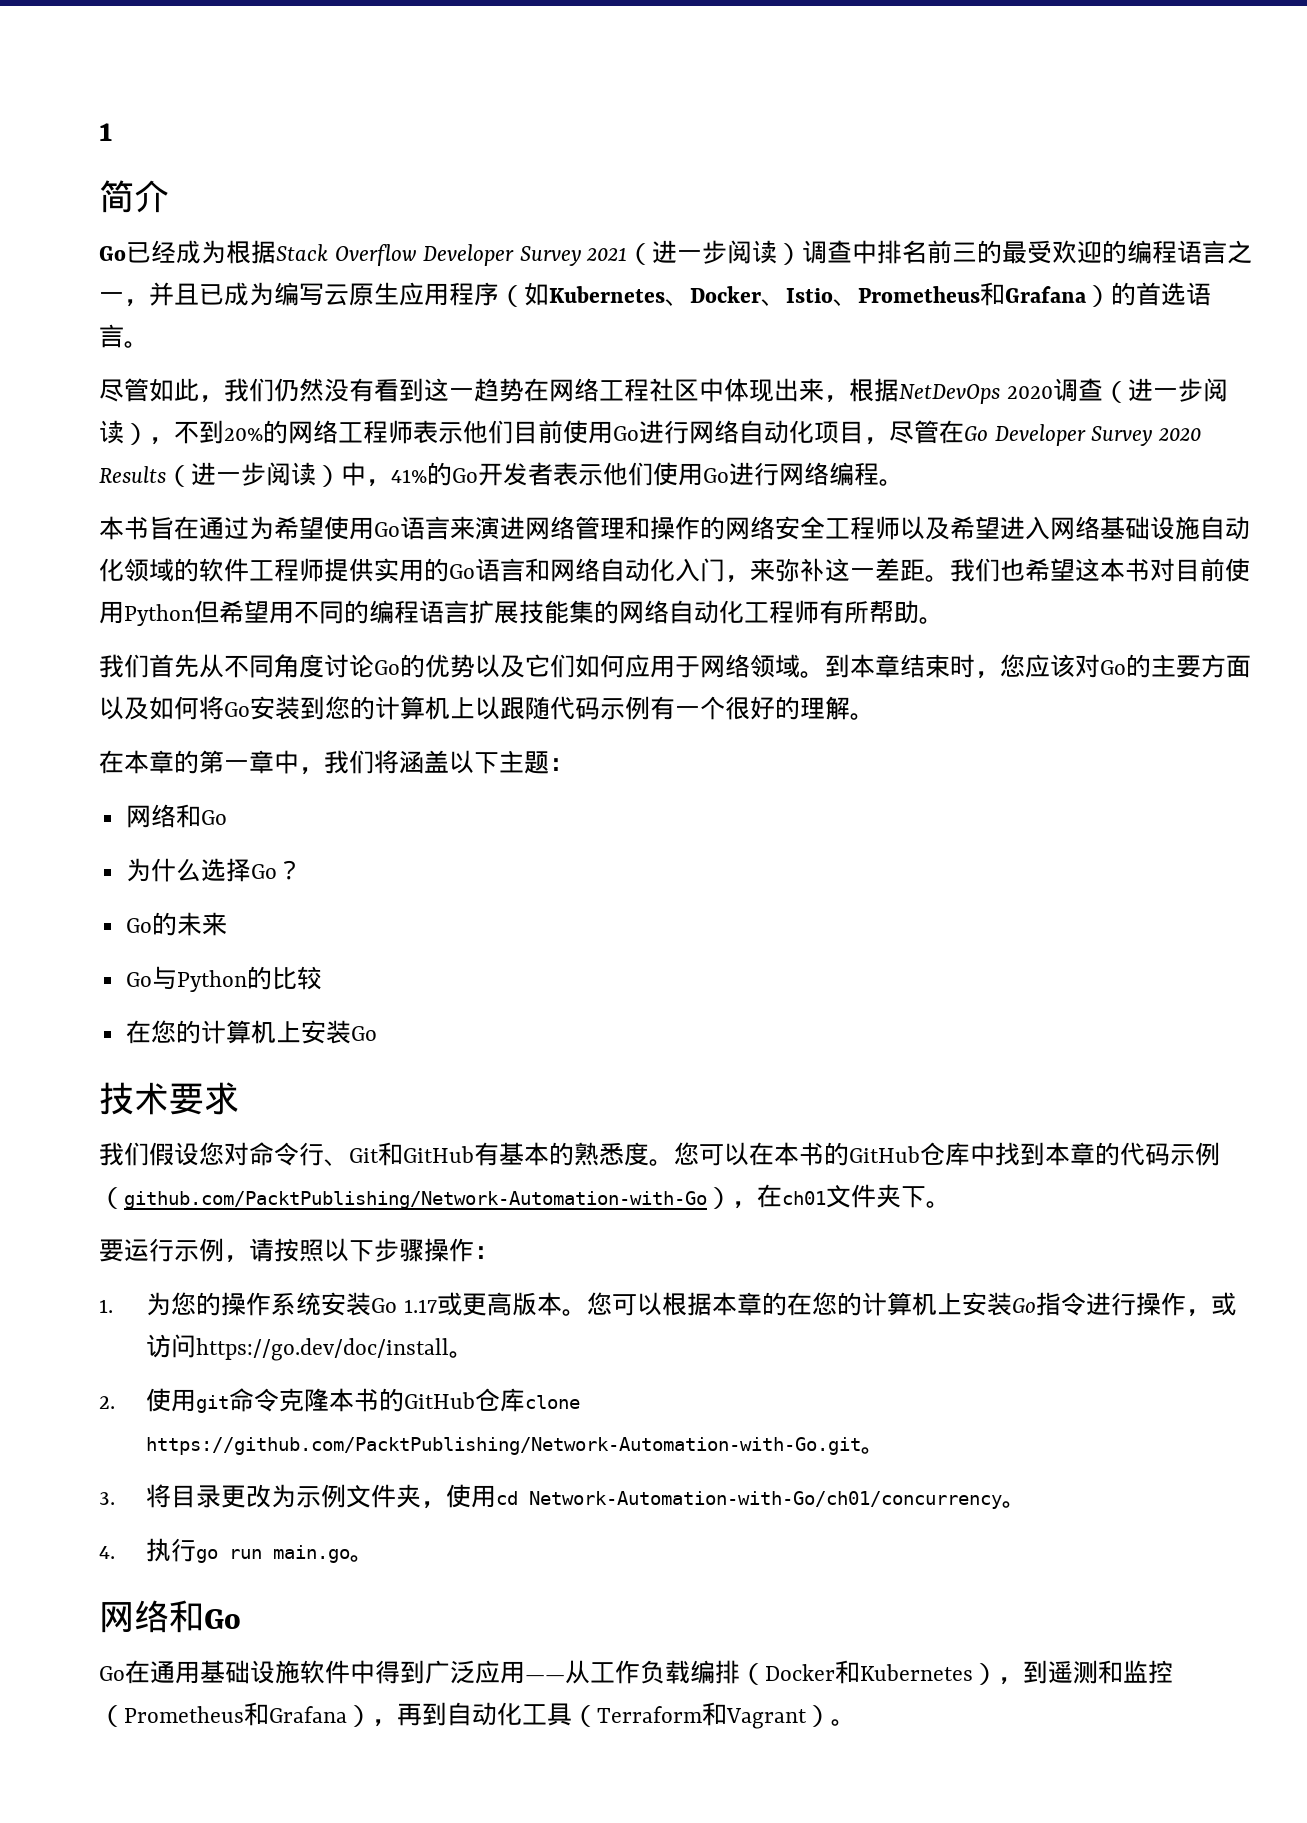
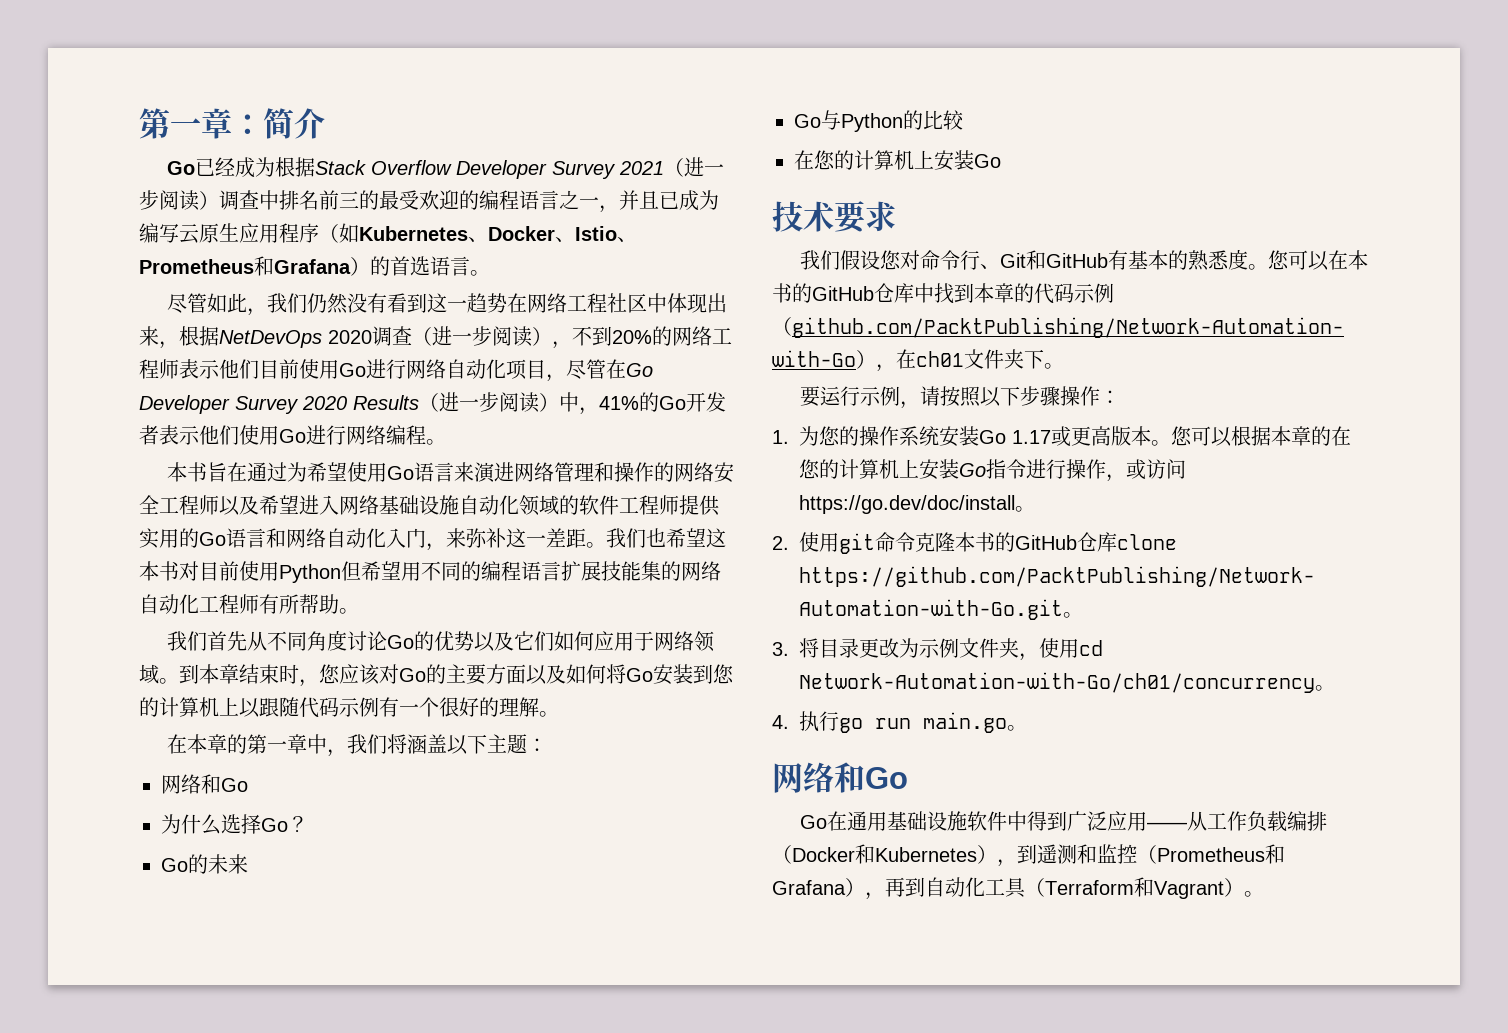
- 1
- 简介
+ 第一章：简介

